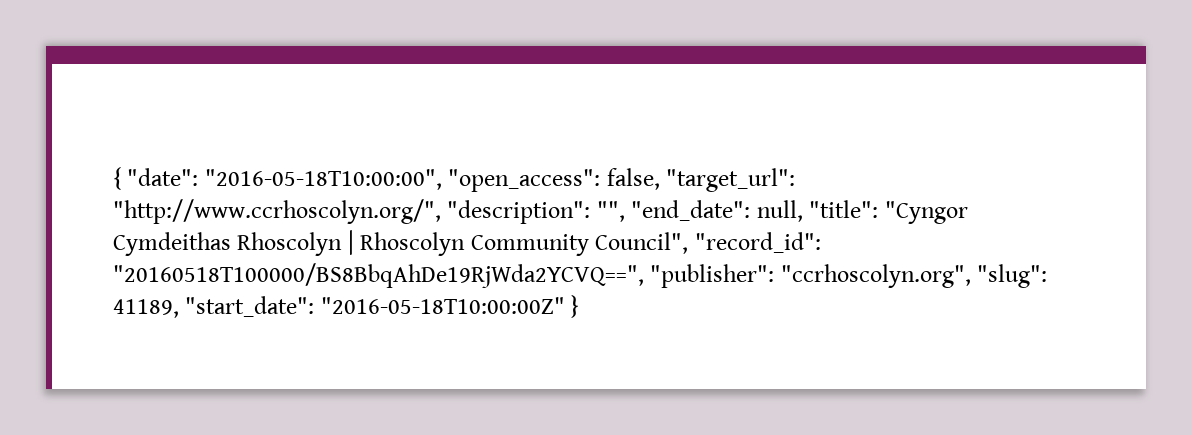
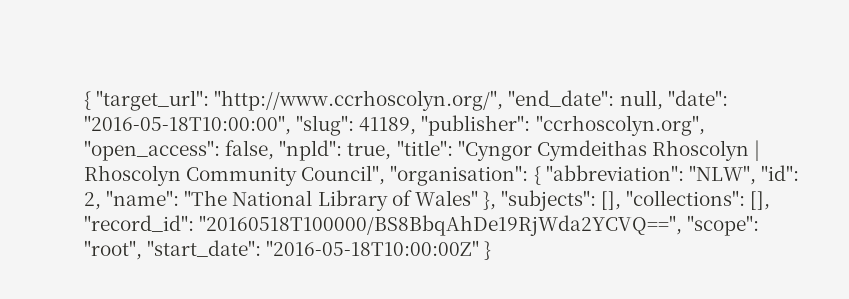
- { "date": "2016-05-18T10:00:00", "open_access": false, "target_url": "http://www.ccrhoscolyn.org/", "description": "", "end_date": null, "title": "Cyngor Cymdeithas Rhoscolyn | Rhoscolyn Community Council", "record_id": "20160518T100000/BS8BbqAhDe19RjWda2YCVQ==", "publisher": "ccrhoscolyn.org", "slug": 41189, "start_date": "2016-05-18T10:00:00Z" }
+ { "target_url": "http://www.ccrhoscolyn.org/", "end_date": null, "date": "2016-05-18T10:00:00", "slug": 41189, "publisher": "ccrhoscolyn.org", "open_access": false, "npld": true, "title": "Cyngor Cymdeithas Rhoscolyn | Rhoscolyn Community Council", "organisation": { "abbreviation": "NLW", "id": 2, "name": "The National Library of Wales" }, "subjects": [], "collections": [], "record_id": "20160518T100000/BS8BbqAhDe19RjWda2YCVQ==", "scope": "root", "start_date": "2016-05-18T10:00:00Z" }

